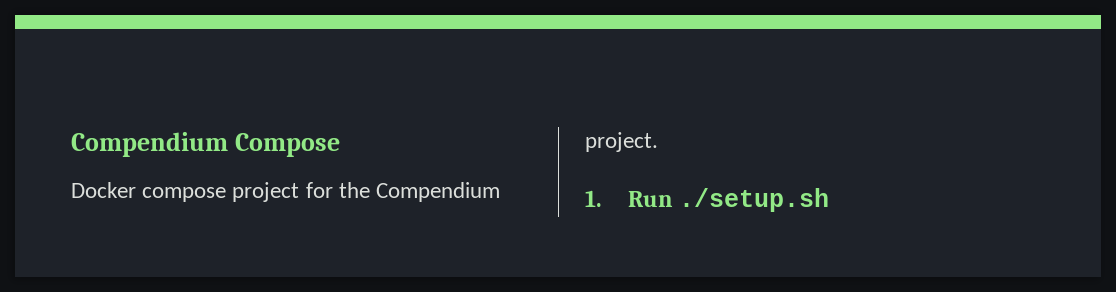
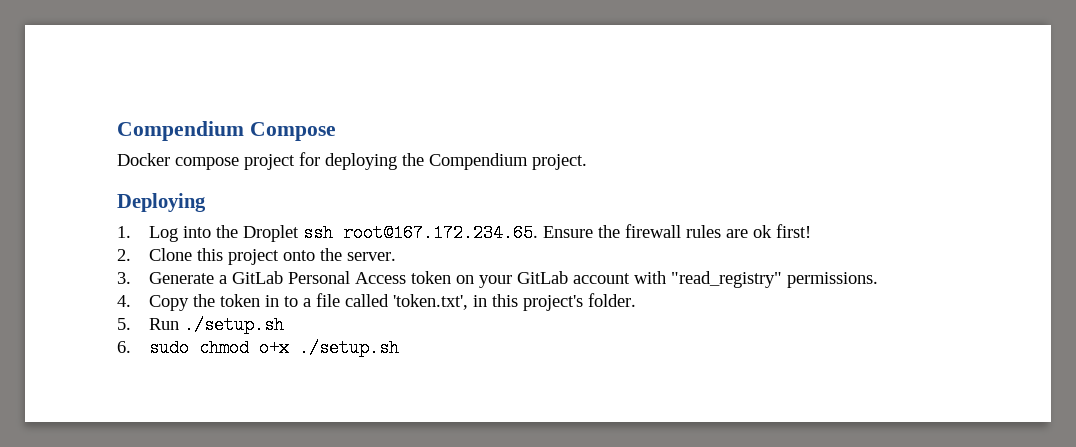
- Docker compose project for the Compendium project.
+ Docker compose project for deploying the Compendium project.
- 1. Run ./setup.sh
+ Deploying
+ 1. Log into the Droplet ssh root@167.172.234.65. Ensure the firewall rules are ok first!
+ 2. Clone this project onto the server.
+ 3. Generate a GitLab Personal Access token on your GitLab account with "read_registry" permissions.
+ 4. Copy the token in to a file called 'token.txt', in this project's folder.
+ 5. Run ./setup.sh
+ 6. sudo chmod o+x ./setup.sh

